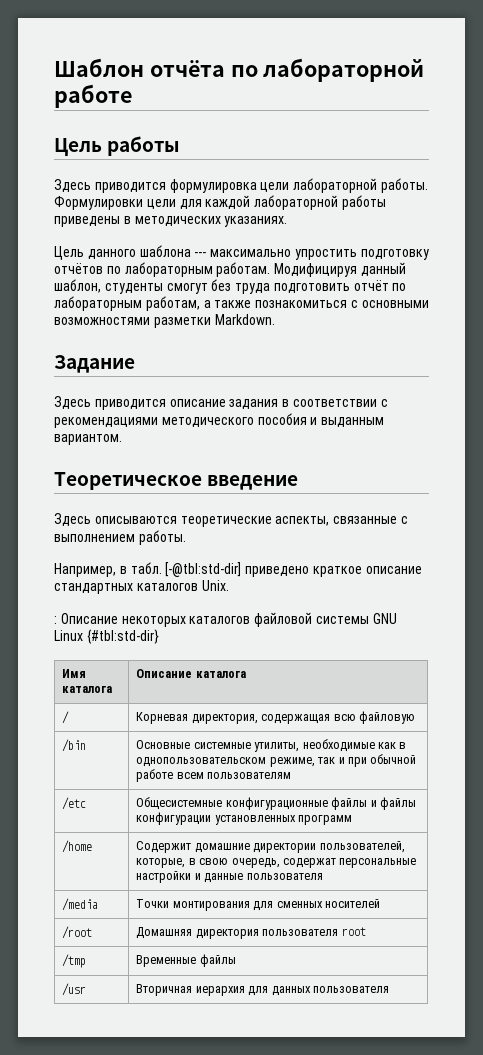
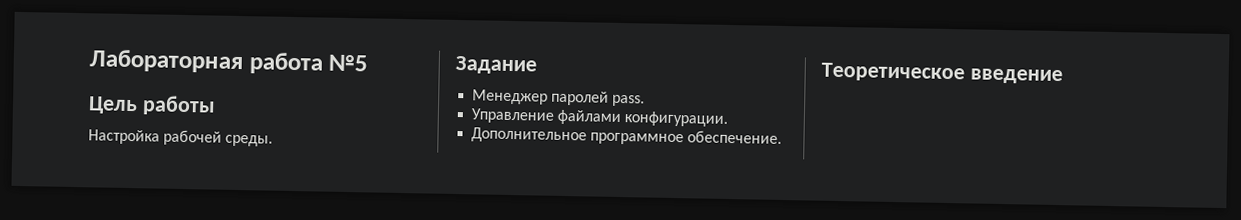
- Шаблон отчёта по лабораторной работе
+ Лабораторная работа №5
  Цель работы
- Здесь приводится формулировка цели лабораторной работы. Формулировки цели для каждой лабораторной работы приведены в методических указаниях.
- Цель данного шаблона --- максимально упростить подготовку отчётов по лабораторным работам. Модифицируя данный шаблон, студенты смогут без труда подготовить отчёт по лабораторным работам, а также познакомиться с основными возможностями разметки Markdown.
+ Настройка рабочей среды.
  Задание
- Здесь приводится описание задания в соответствии с рекомендациями методического пособия и выданным вариантом.
+ Менеджер паролей pass.
+ Управление файлами конфигурации.
+ Дополнительное программное обеспечение.
  Теоретическое введение
- Здесь описываются теоретические аспекты, связанные с выполнением работы.
- Например, в табл. [-@tbl:std-dir] приведено краткое описание стандартных каталогов Unix.
- : Описание некоторых каталогов файловой системы GNU Linux {#tbl:std-dir}
- Имя каталога | Описание каталога
- / | Корневая директория, содержащая всю файловую
- /bin | Основные системные утилиты, необходимые как в однопользовательском режиме, так и при обычной работе всем пользователям
- /etc | Общесистемные конфигурационные файлы и файлы конфигурации установленных программ
- /home | Содержит домашние директории пользователей, которые, в свою очередь, содержат персональные настройки и данные пользователя
- /media | Точки монтирования для сменных носителей
- /root | Домашняя директория пользователя root
- /tmp | Временные файлы
- /usr | Вторичная иерархия для данных пользователя

